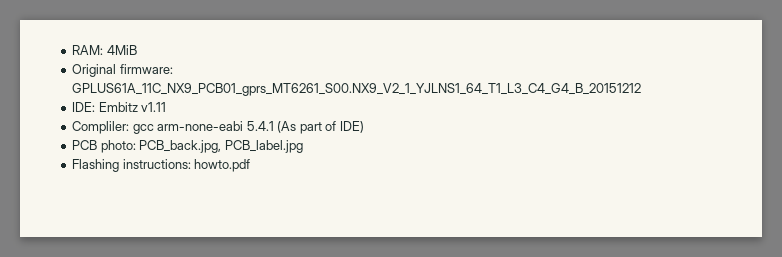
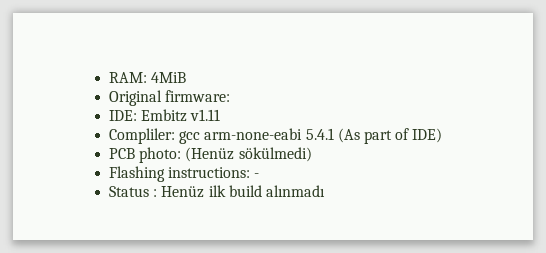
- Original firmware: GPLUS61A_11C_NX9_PCB01_gprs_MT6261_S00.NX9_V2_1_YJLNS1_64_T1_L3_C4_G4_B_20151212
+ Original firmware:
- PCB photo: PCB_back.jpg, PCB_label.jpg
+ PCB photo: (Henüz sökülmedi)
- Flashing instructions: howto.pdf
+ Flashing instructions: -
+ Status : Henüz ilk build alınmadı

